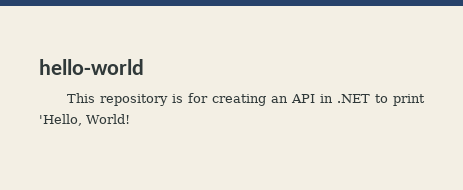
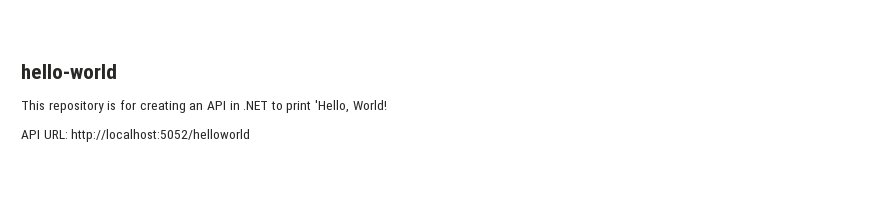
+ API URL: http://localhost:5052/helloworld

